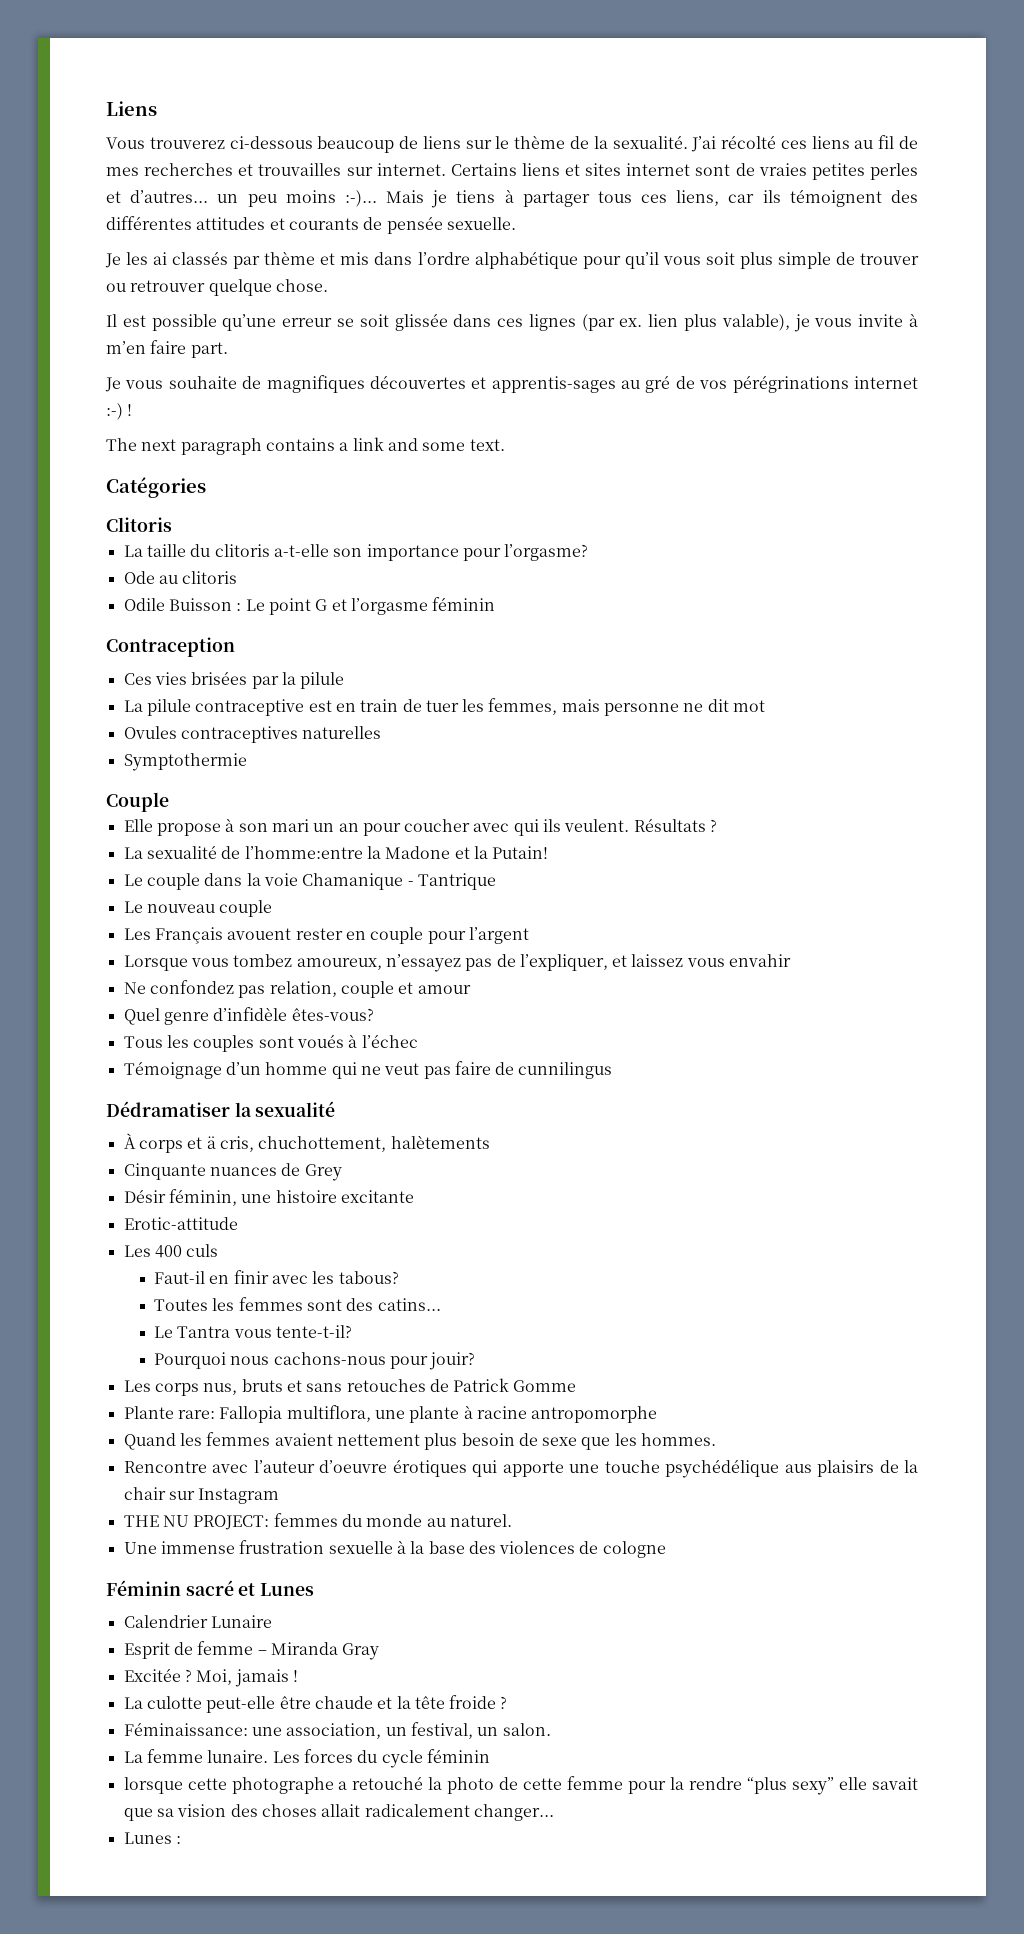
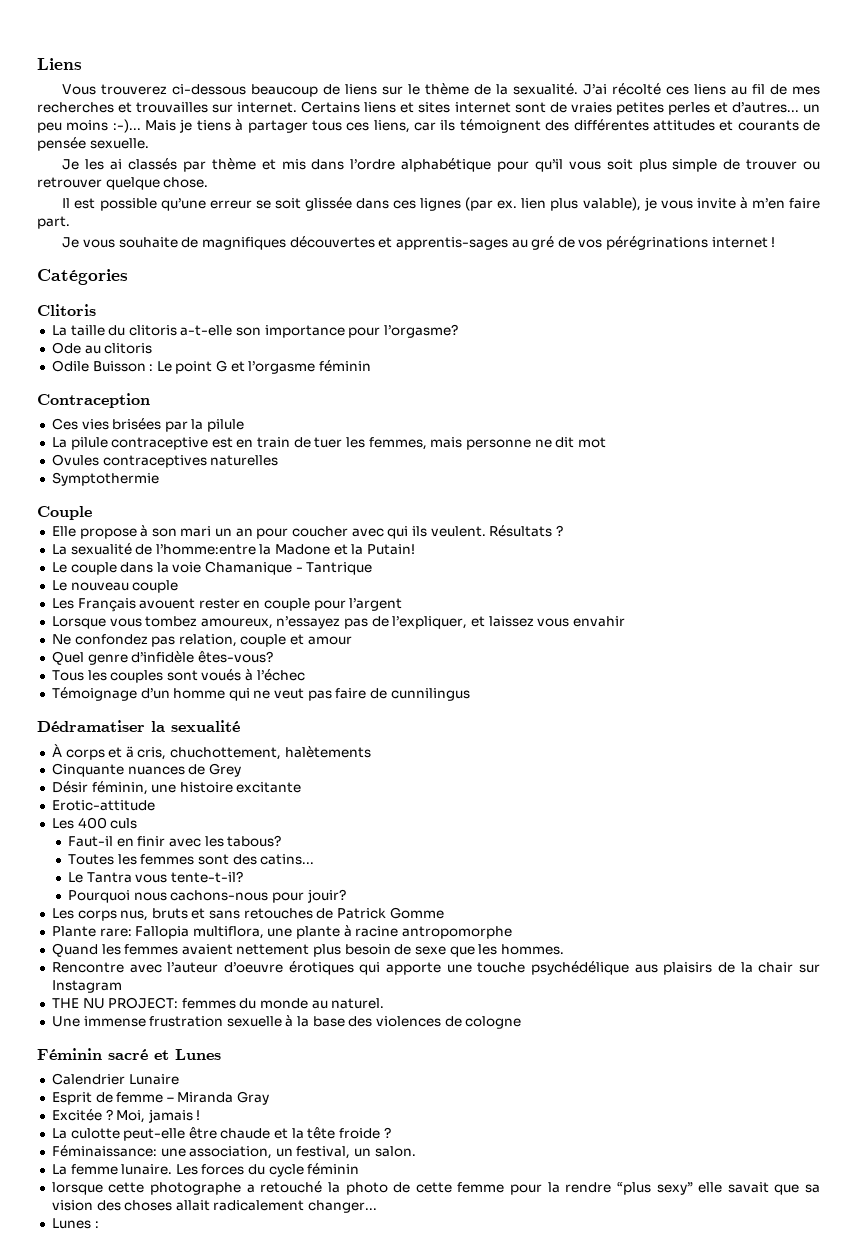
- Je vous souhaite de magnifiques découvertes et apprentis-sages au gré de vos pérégrinations internet :-) !
- The next paragraph contains a link and some text.
+ Je vous souhaite de magnifiques découvertes et apprentis-sages au gré de vos pérégrinations internet !

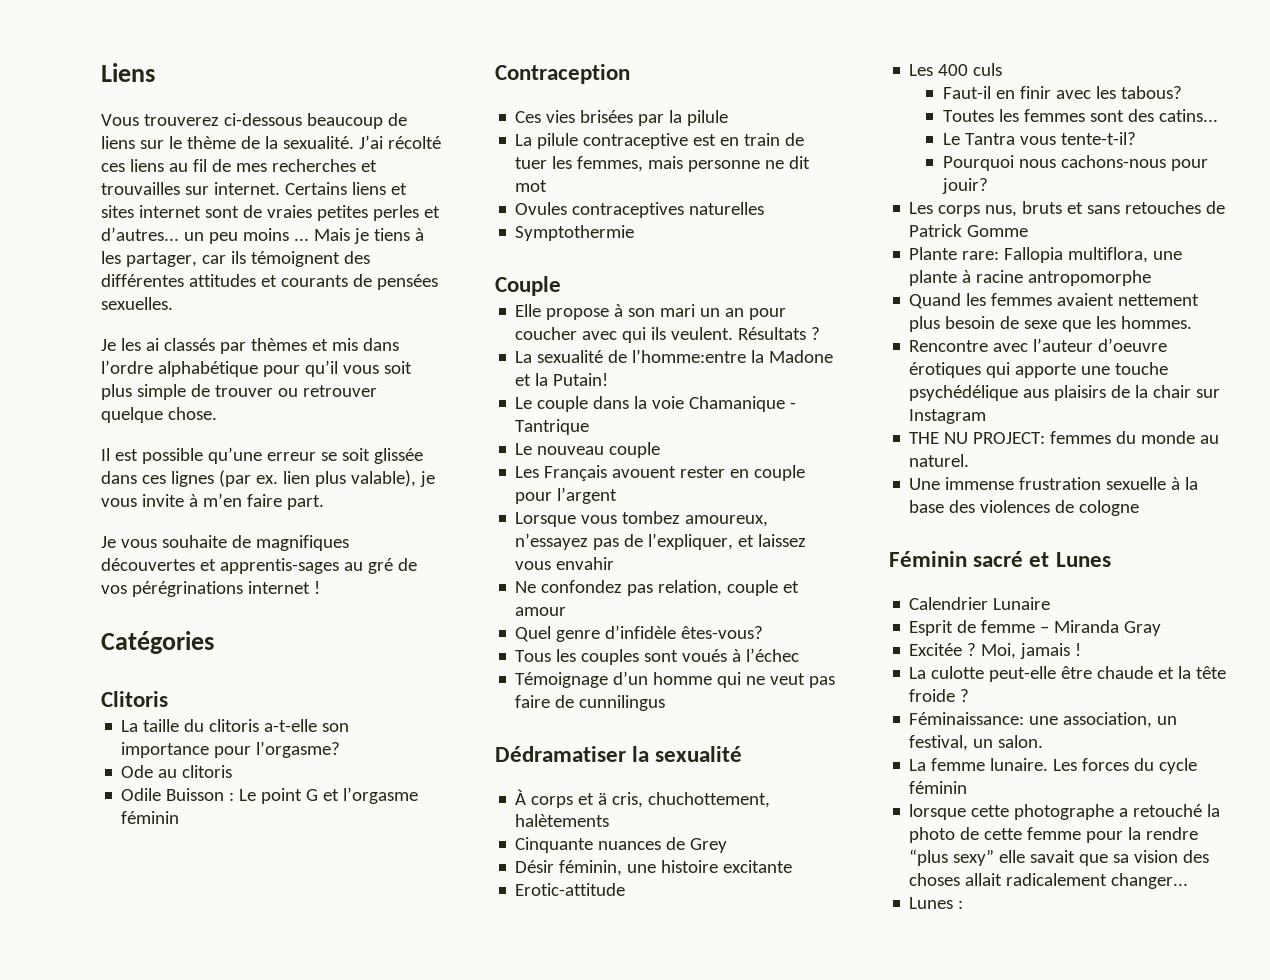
- Certains liens et sites internet sont de vraies petites perles et d’autres... un peu moins :-)...
+ Certains liens et sites internet sont de vraies petites perles et d’autres... un peu moins ...
- Mais je tiens à partager tous ces liens, car ils témoignent des différentes attitudes et courants de pensée sexuelle.
+ Mais je tiens à les partager, car ils témoignent des différentes attitudes et courants de pensées sexuelles.
- Je les ai classés par thème et mis dans l’ordre alphabétique pour qu’il vous soit plus simple de trouver ou retrouver quelque chose.
+ Je les ai classés par thèmes et mis dans l’ordre alphabétique pour qu’il vous soit plus simple de trouver ou retrouver quelque chose.

